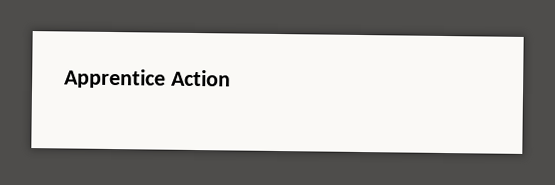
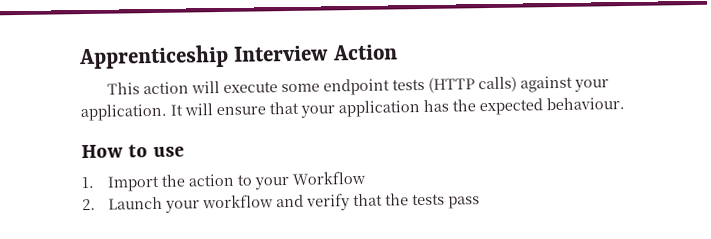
- Apprentice Action
+ Apprenticeship Interview Action
+ This action will execute some endpoint tests (HTTP calls) against your application. It will ensure that your application has the expected behaviour.
+ How to use
+ 1. Import the action to your Workflow
+ 2. Launch your workflow and verify that the tests pass

